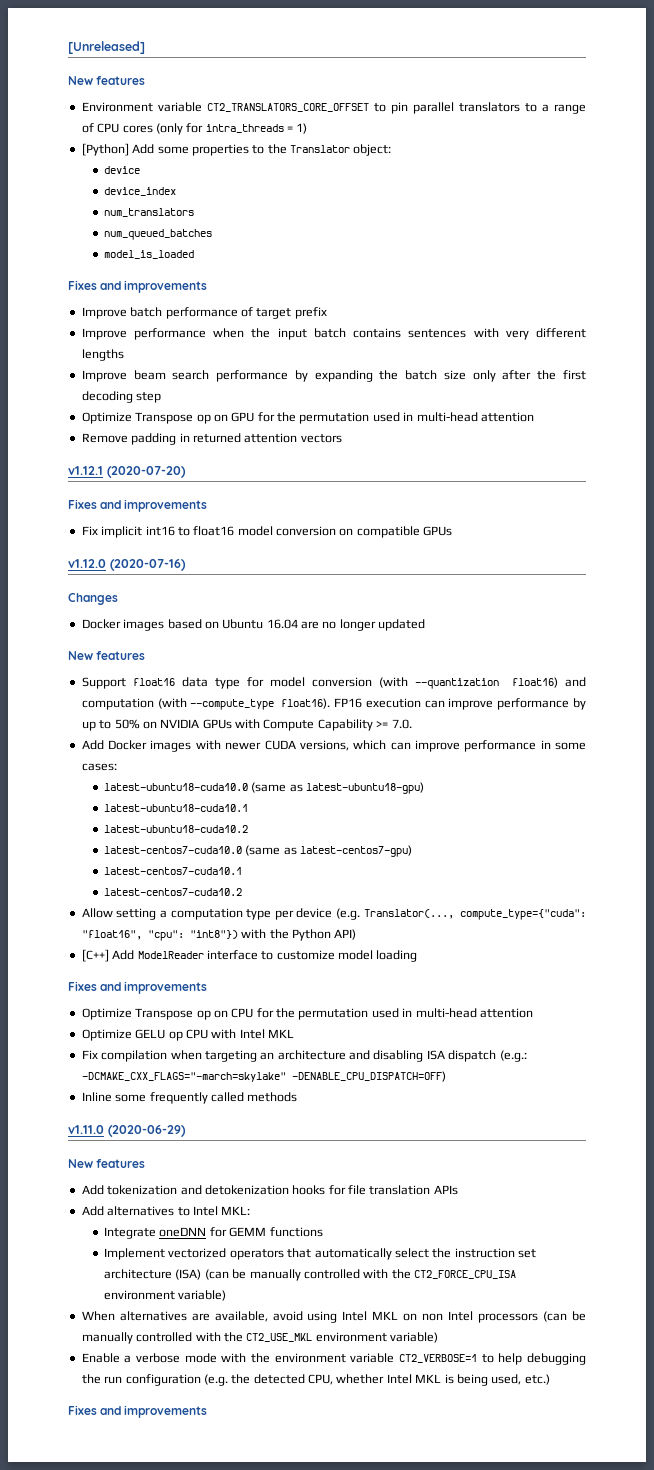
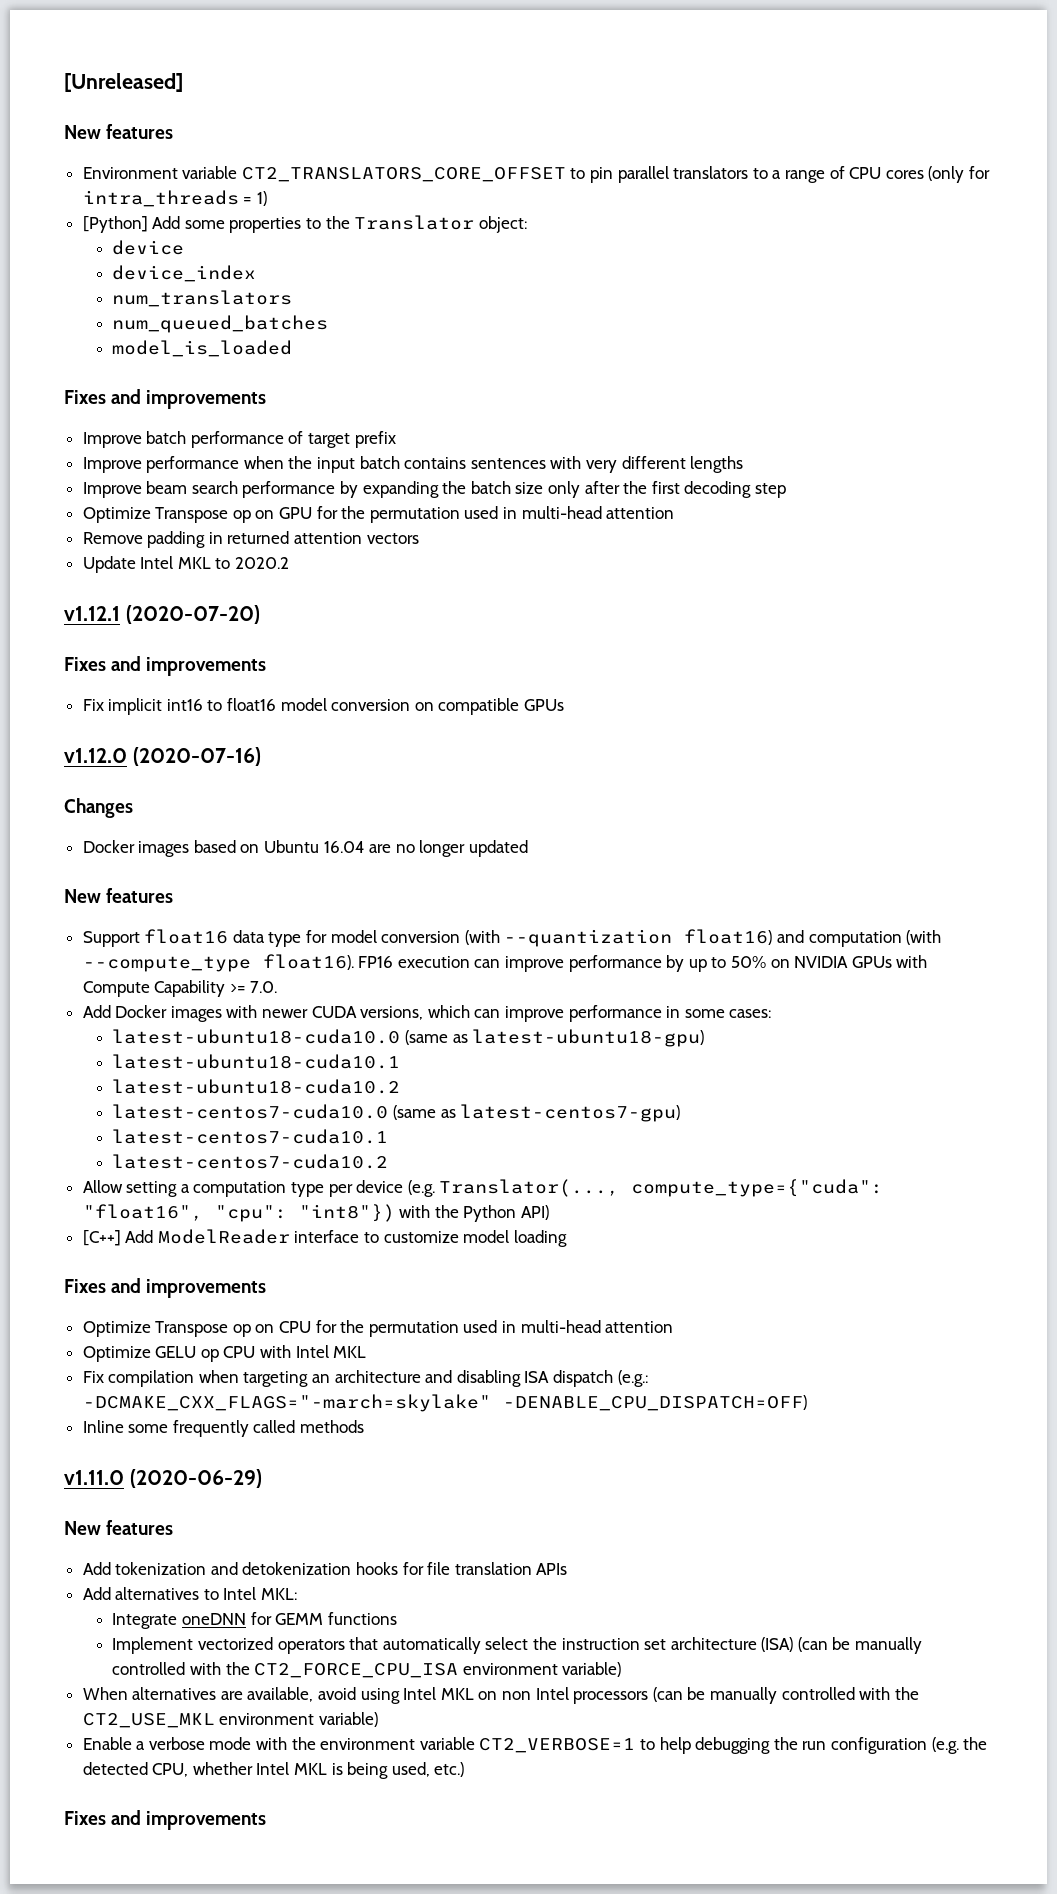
+ Update Intel MKL to 2020.2

